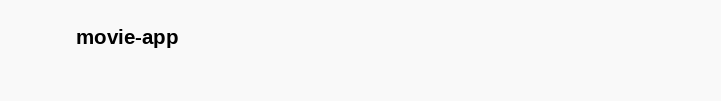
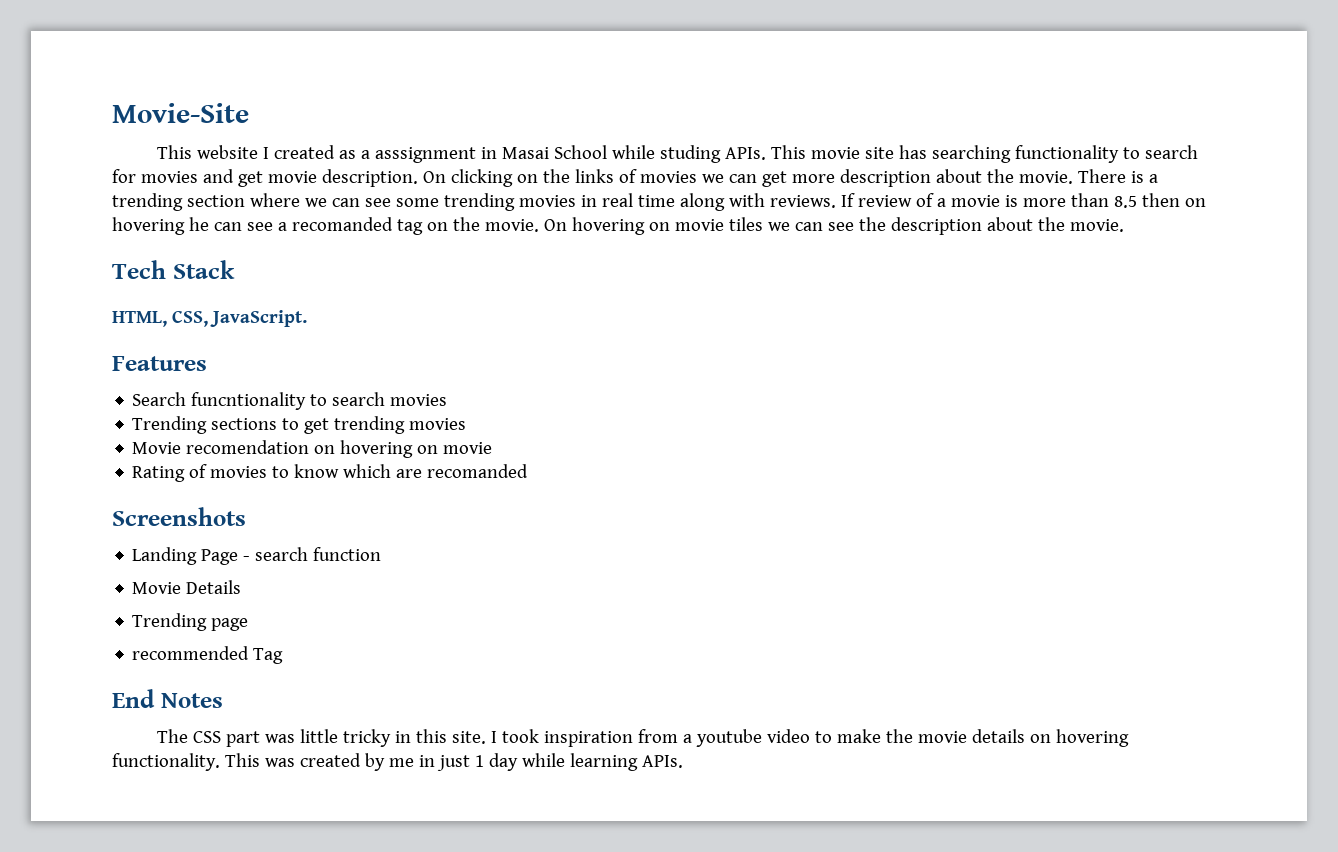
- movie-app
+ Movie-Site
+ This website I created as a asssignment in Masai School while studing APIs. This movie site has searching functionality to search for movies and get movie description. On clicking on the links of movies we can get more description about the movie. There is a trending section where we can see some trending movies in real time along with reviews. If review of a movie is more than 8.5 then on hovering he can see a recomanded tag on the movie. On hovering on movie tiles we can see the description about the movie.
+ Tech Stack
+ HTML, CSS, JavaScript.
+ Features
+ Search funcntionality to search movies
+ Trending sections to get trending movies
+ Movie recomendation on hovering on movie
+ Rating of movies to know which are recomanded
+ Screenshots
+ Landing Page - search function
+ Movie Details
+ Trending page
+ recommended Tag
+ End Notes
+ The CSS part was little tricky in this site. I took inspiration from a youtube video to make the movie details on hovering functionality. This was created by me in just 1 day while learning APIs.

